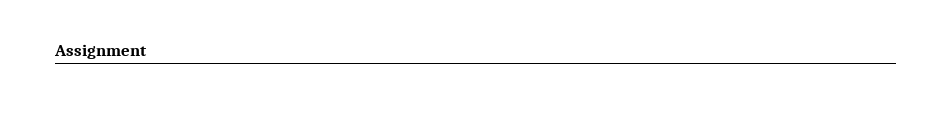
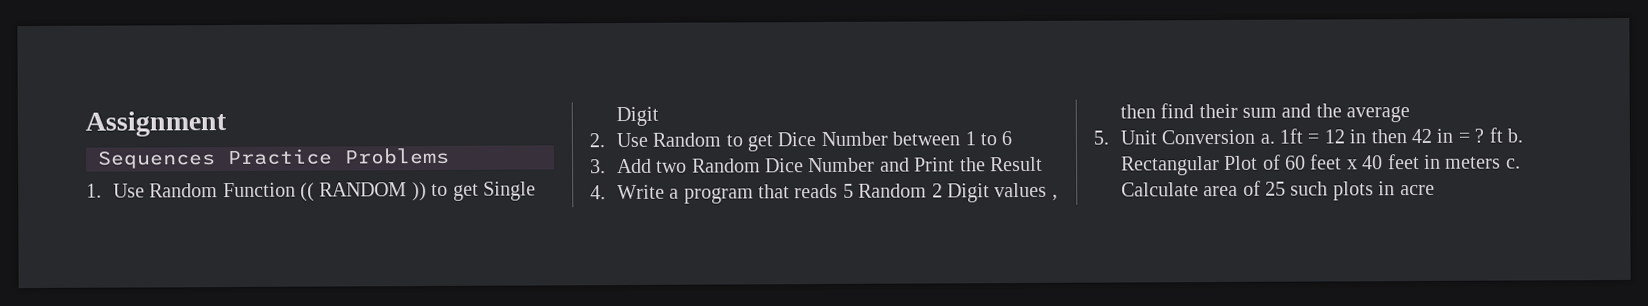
+ Sequences Practice Problems
+ 1. Use Random Function (( RANDOM )) to get Single Digit
+ 2. Use Random to get Dice Number between 1 to 6
+ 3. Add two Random Dice Number and Print the Result
+ 4. Write a program that reads 5 Random 2 Digit values , then find their sum and the average
+ 5. Unit Conversion a. 1ft = 12 in then 42 in = ? ft b. Rectangular Plot of 60 feet x 40 feet in meters c. Calculate area of 25 such plots in acre

